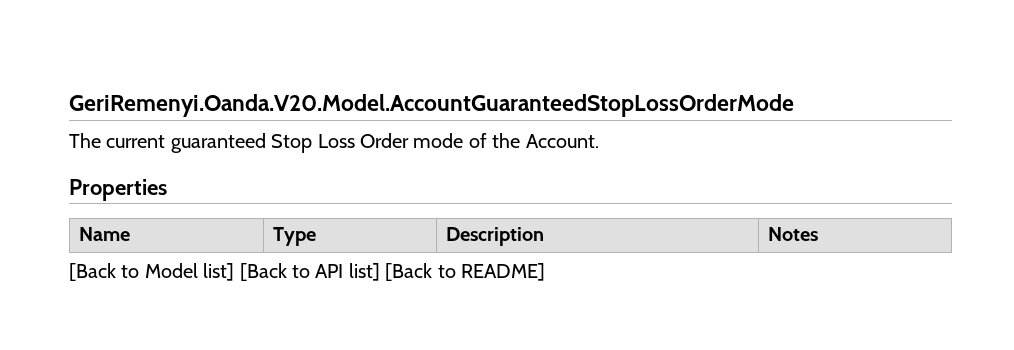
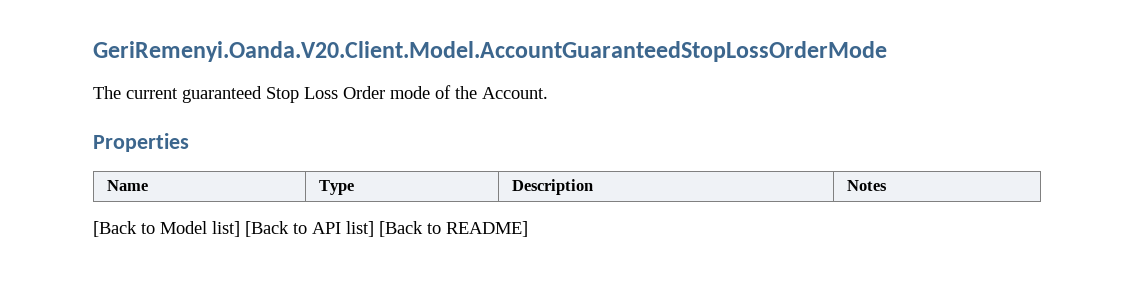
- GeriRemenyi.Oanda.V20.Model.AccountGuaranteedStopLossOrderMode
+ GeriRemenyi.Oanda.V20.Client.Model.AccountGuaranteedStopLossOrderMode

